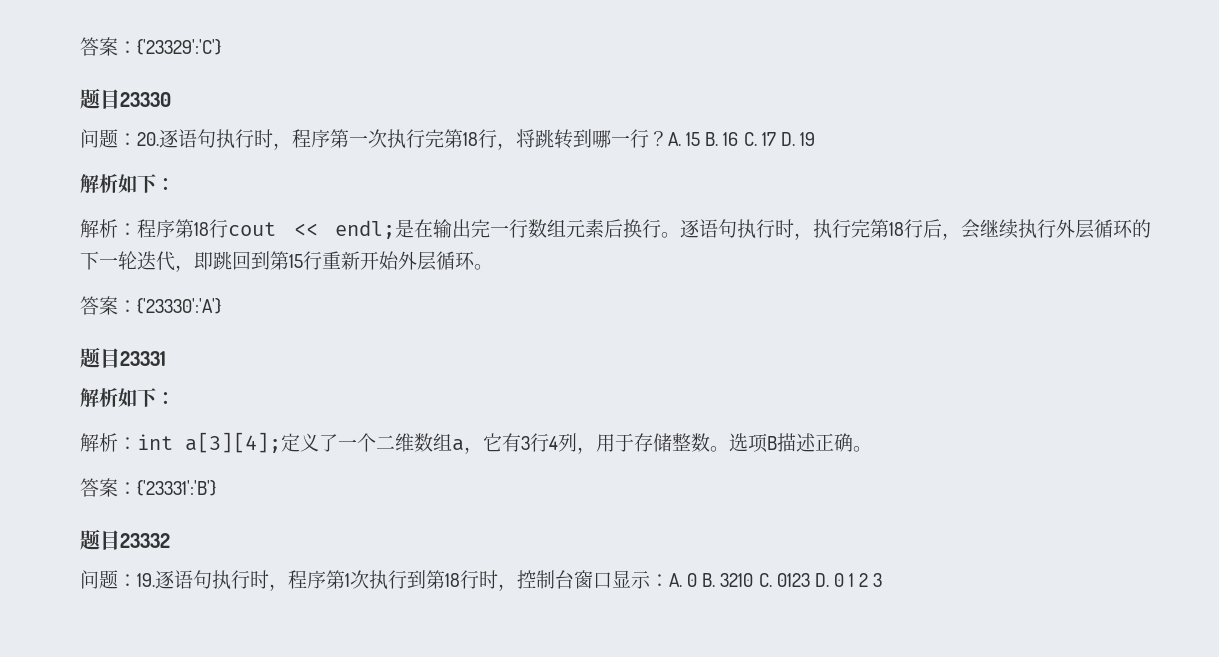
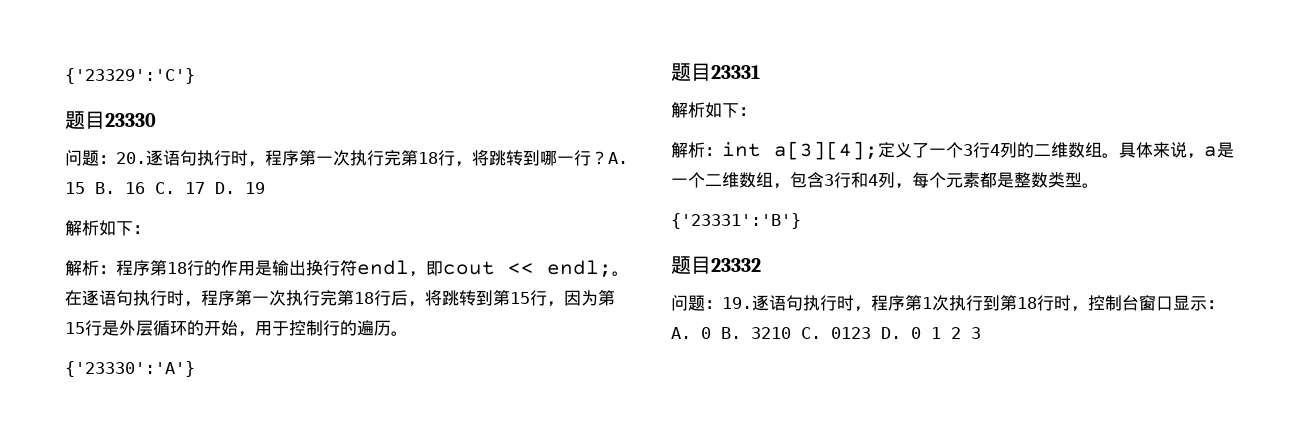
- 答案：{'23329':'C'}
+ {'23329':'C'}
- 解析：程序第18行cout << endl;是在输出完一行数组元素后换行。逐语句执行时，执行完第18行后，会继续执行外层循环的下一轮迭代，即跳回到第15行重新开始外层循环。
- 答案：{'23330':'A'}
+ 解析：程序第18行的作用是输出换行符endl，即cout << endl;。在逐语句执行时，程序第一次执行完第18行后，将跳转到第15行，因为第15行是外层循环的开始，用于控制行的遍历。
+ {'23330':'A'}
- 解析：int a[3][4];定义了一个二维数组a，它有3行4列，用于存储整数。选项B描述正确。
- 答案：{'23331':'B'}
+ 解析：int a[3][4];定义了一个3行4列的二维数组。具体来说，a是一个二维数组，包含3行和4列，每个元素都是整数类型。
+ {'23331':'B'}

